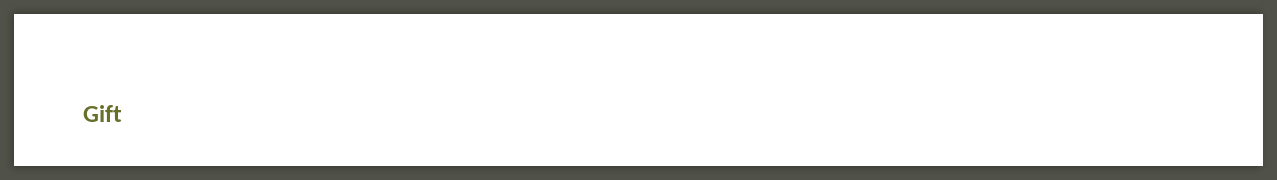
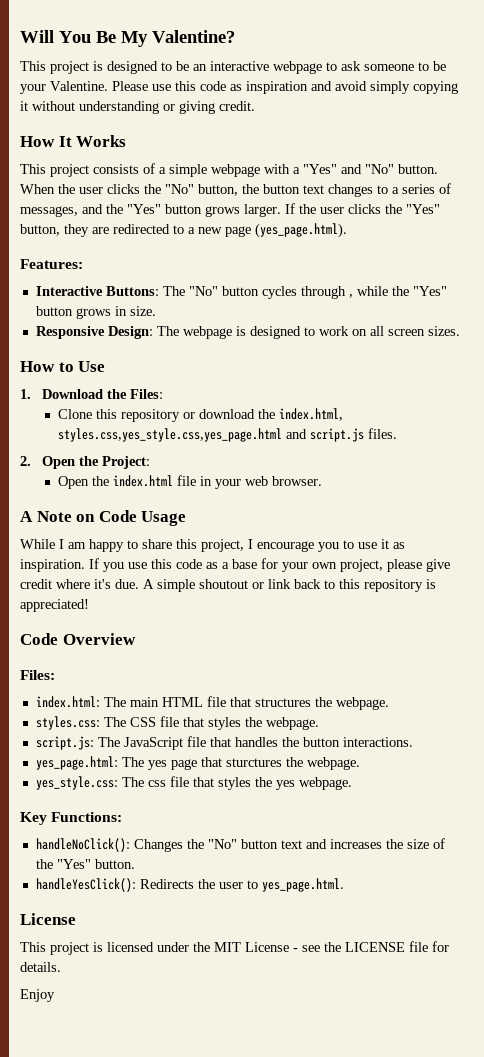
- Gift
+ Will You Be My Valentine?
+ This project is designed to be an interactive webpage to ask someone to be your Valentine. Please use this code as inspiration and avoid simply copying it without understanding or giving credit.
+ How It Works
+ This project consists of a simple webpage with a "Yes" and "No" button. When the user clicks the "No" button, the button text changes to a series of messages, and the "Yes" button grows larger. If the user clicks the "Yes" button, they are redirected to a new page (yes_page.html).
+ Features:
+ Interactive Buttons: The "No" button cycles through , while the "Yes" button grows in size.
+ Responsive Design: The webpage is designed to work on all screen sizes.
+ How to Use
+ 1. Download the Files:
+ Clone this repository or download the index.html, styles.css,yes_style.css,yes_page.html and script.js files.
+ 2. Open the Project:
+ Open the index.html file in your web browser.
+ A Note on Code Usage
+ While I am happy to share this project, I encourage you to use it as inspiration. If you use this code as a base for your own project, please give credit where it's due. A simple shoutout or link back to this repository is appreciated!
+ Code Overview
+ Files:
+ index.html: The main HTML file that structures the webpage.
+ styles.css: The CSS file that styles the webpage.
+ script.js: The JavaScript file that handles the button interactions.
+ yes_page.html: The yes page that sturctures the webpage.
+ yes_style.css: The css file that styles the yes webpage.
+ Key Functions:
+ handleNoClick(): Changes the "No" button text and increases the size of the "Yes" button.
+ handleYesClick(): Redirects the user to yes_page.html.
+ License
+ This project is licensed under the MIT License - see the LICENSE file for details.
+ Enjoy

